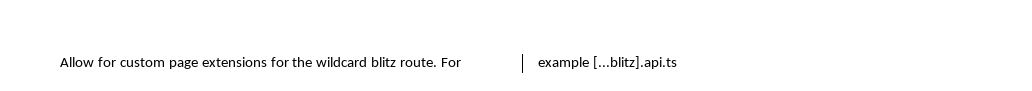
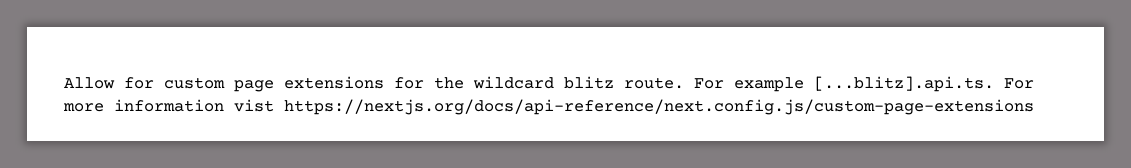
- For example [...blitz].api.ts
+ For example [...blitz].api.ts. For more information vist https://nextjs.org/docs/api-reference/next.config.js/custom-page-extensions

